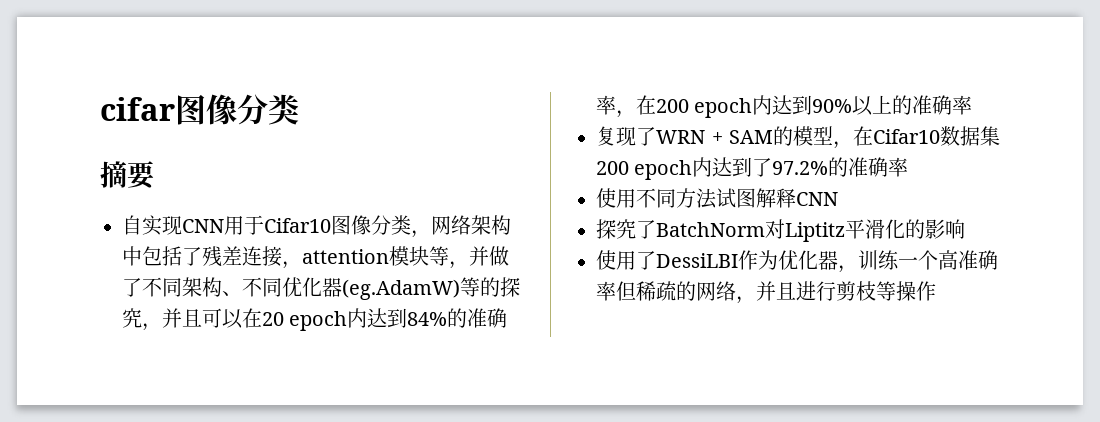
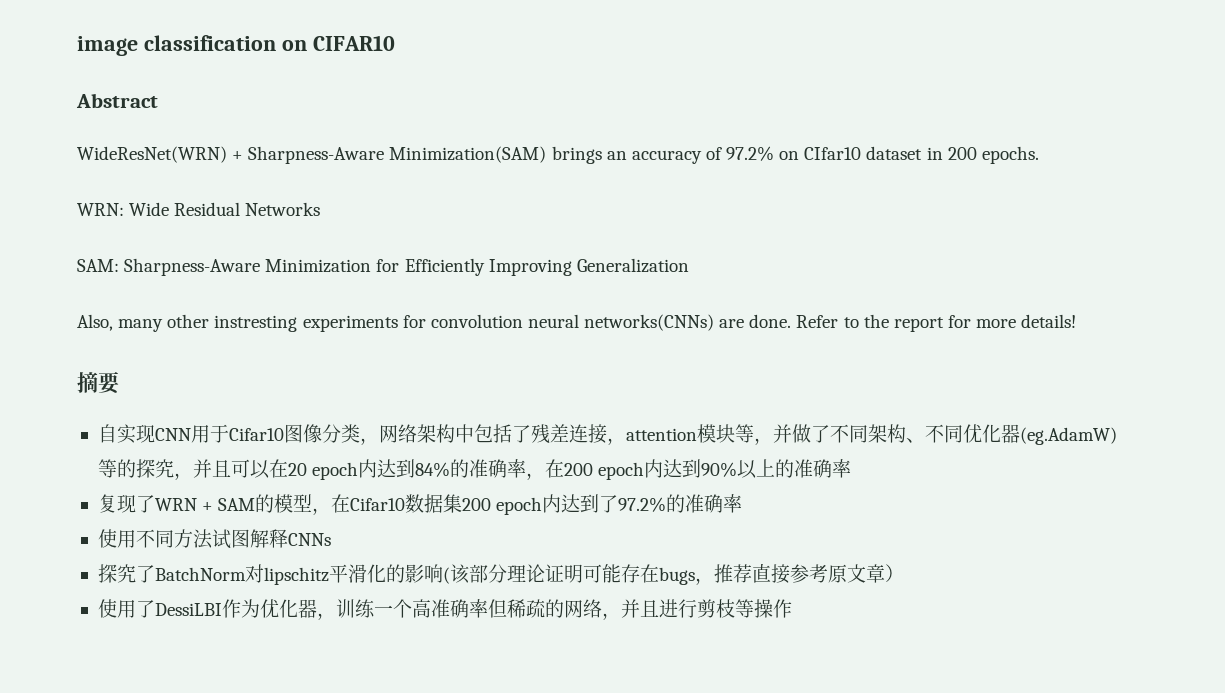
- cifar图像分类
+ image classification on CIFAR10
+ Abstract
+ WideResNet(WRN) + Sharpness-Aware Minimization(SAM) brings an accuracy of 97.2% on CIfar10 dataset in 200 epochs.
+ WRN: Wide Residual Networks
+ SAM: Sharpness-Aware Minimization for Efficiently Improving Generalization
+ Also, many other instresting experiments for convolution neural networks(CNNs) are done. Refer to the report for more details!
- 使用不同方法试图解释CNN
+ 使用不同方法试图解释CNNs
- 探究了BatchNorm对Liptitz平滑化的影响
+ 探究了BatchNorm对lipschitz平滑化的影响(该部分理论证明可能存在bugs，推荐直接参考原文章）

